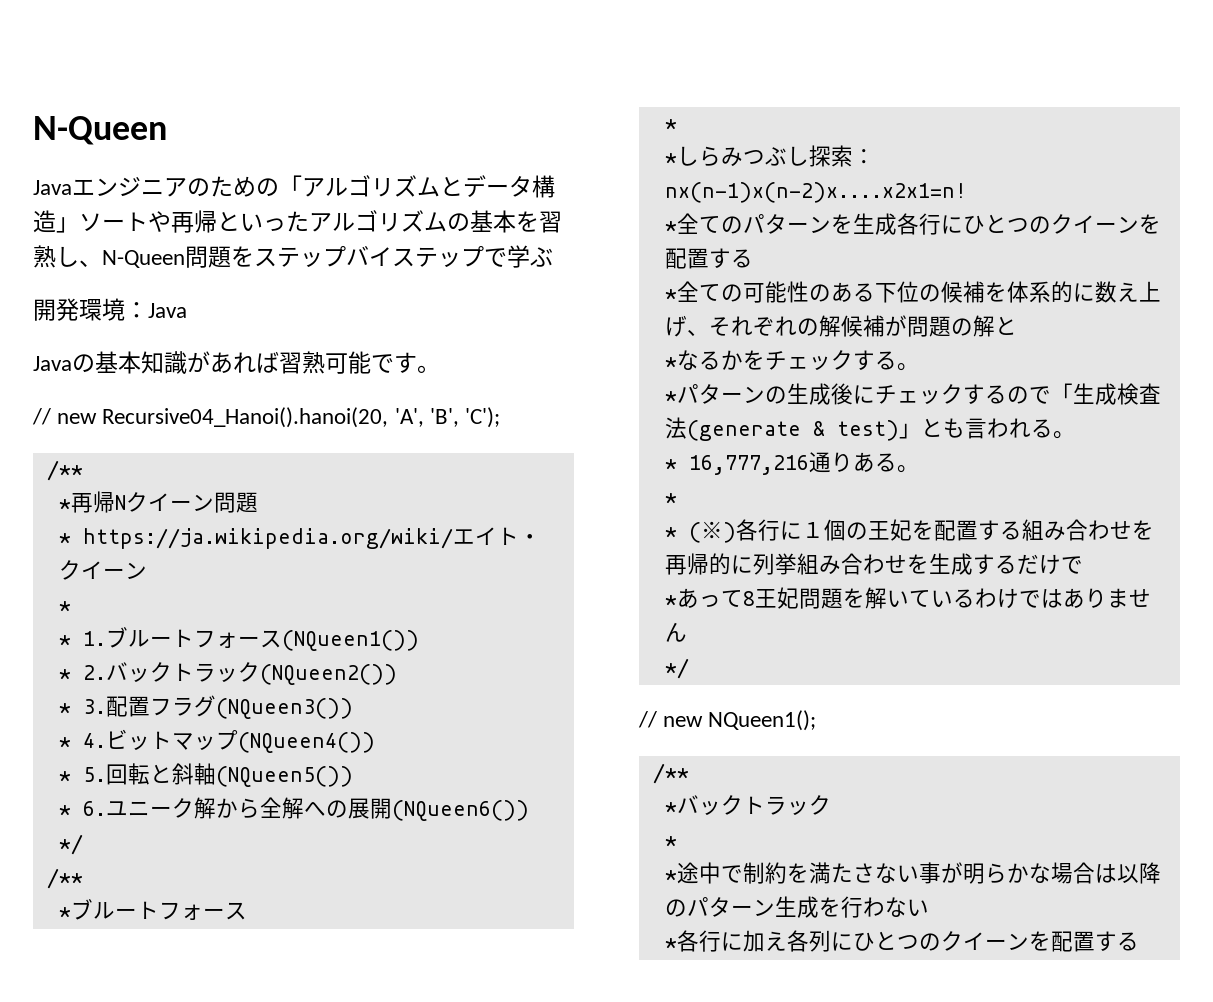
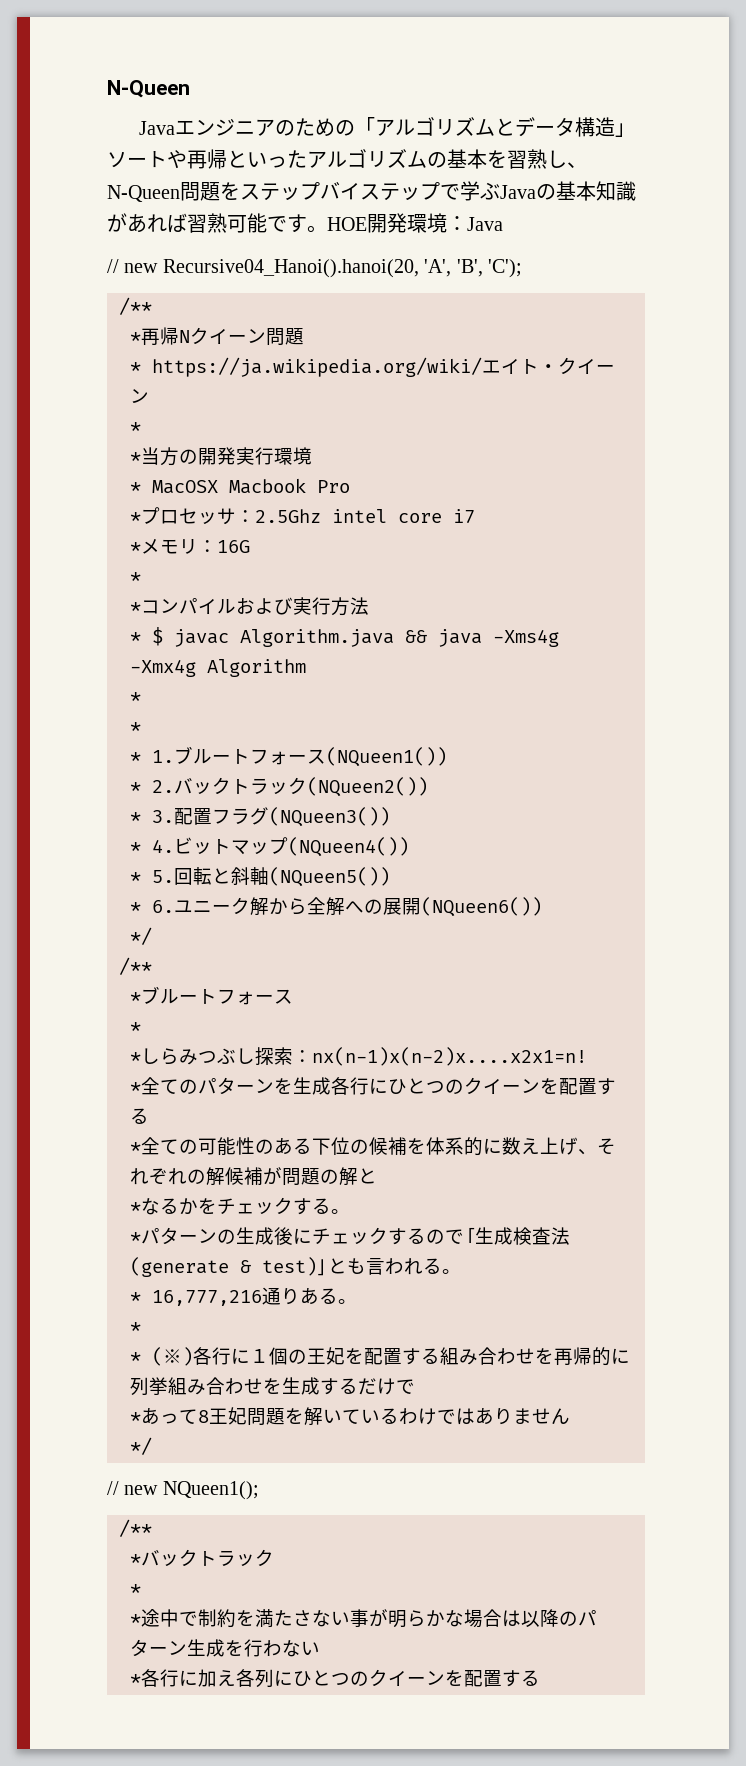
- Javaエンジニアのための「アルゴリズムとデータ構造」ソートや再帰といったアルゴリズムの基本を習熟し、N-Queen問題をステップバイステップで学ぶ
- 開発環境：Java
- Javaの基本知識があれば習熟可能です。
+ Javaエンジニアのための「アルゴリズムとデータ構造」ソートや再帰といったアルゴリズムの基本を習熟し、N-Queen問題をステップバイステップで学ぶJavaの基本知識があれば習熟可能です。HOE開発環境：Java
+ *当方の開発実行環境
+ * MacOSX Macbook Pro
+ *プロセッサ：2.5Ghz intel core i7
+ *メモリ：16G
+ *
+ *コンパイルおよび実行方法
+ * $ javac Algorithm.java && java -Xms4g -Xmx4g Algorithm
+ *
+ *

